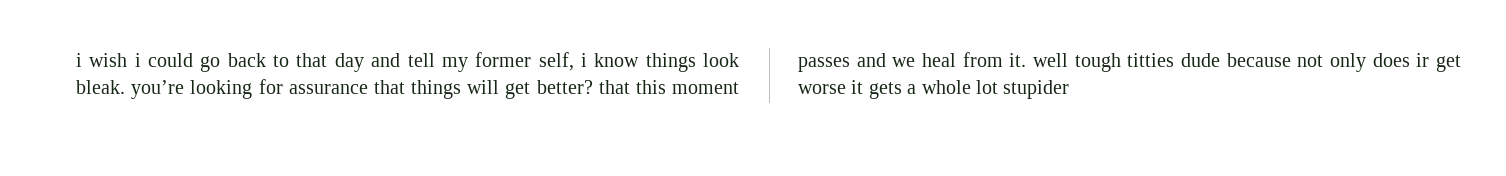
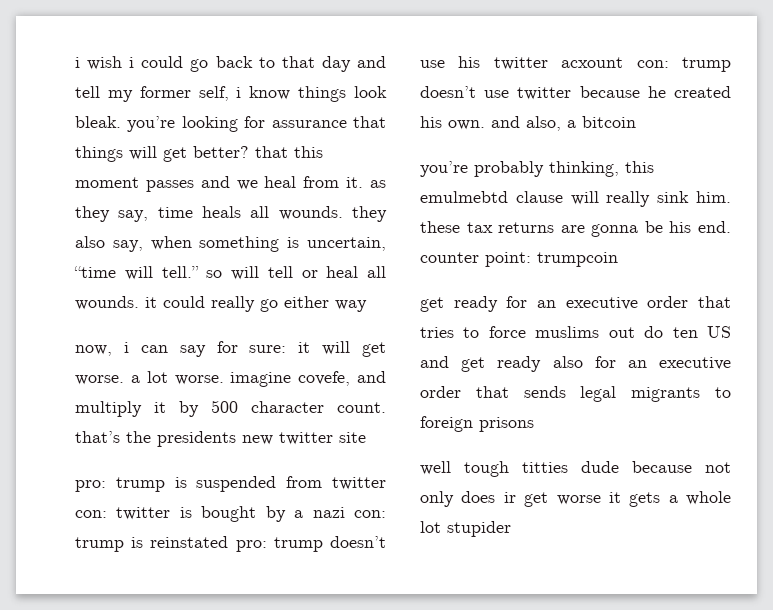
- i wish i could go back to that day and tell my former self, i know things look bleak. you’re looking for assurance that things will get better? that this moment passes and we heal from it. well tough titties dude because not only does ir get worse it gets a whole lot stupider
+ i wish i could go back to that day and tell my former self, i know things look bleak. you’re looking for assurance that things will get better? that this moment passes and we heal from it. as they say, time heals all wounds. they also say, when something is uncertain, “time will tell.” so will tell or heal all wounds. it could really go either way
+ now, i can say for sure: it will get worse. a lot worse. imagine covefe, and multiply it by 500 character count. that’s the presidents new twitter site
+ pro: trump is suspended from twitter con: twitter is bought by a nazi con: trump is reinstated pro: trump doesn’t use his twitter acxount con: trump doesn’t use twitter because he created his own. and also, a bitcoin
+ you’re probably thinking, this emulmebtd clause will really sink him. these tax returns are gonna be his end. counter point: trumpcoin
+ get ready for an executive order that tries to force muslims out do ten US and get ready also for an executive order that sends legal migrants to foreign prisons
+ well tough titties dude because not only does ir get worse it gets a whole lot stupider

